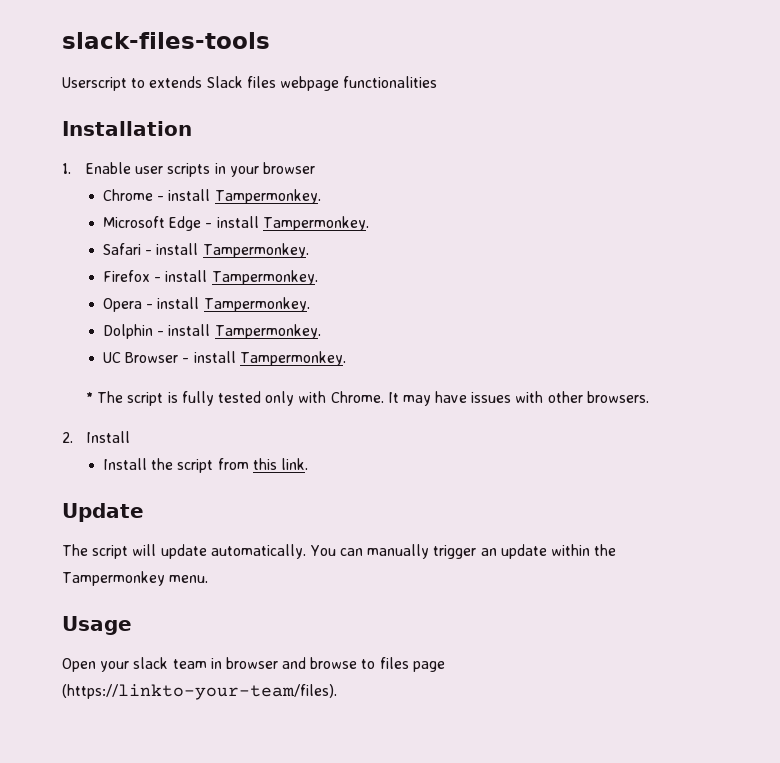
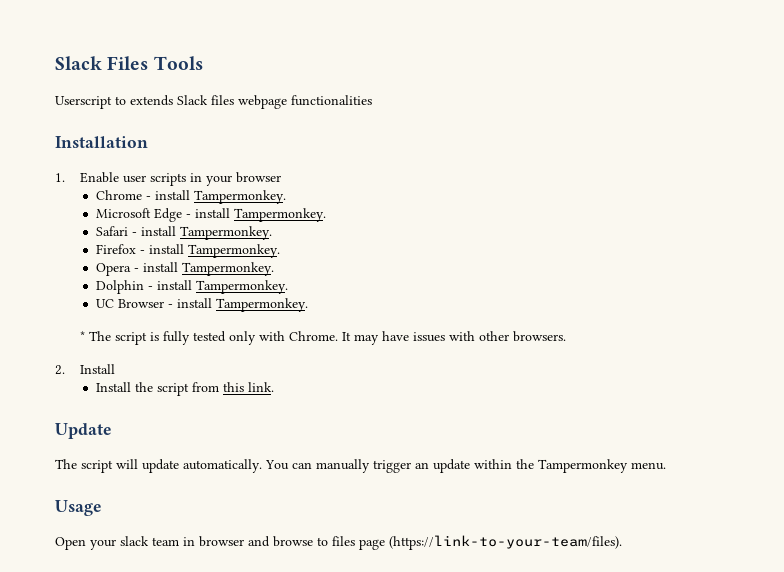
- slack-files-tools
+ Slack Files Tools
- Open your slack team in browser and browse to files page (https://linkto-your-team/files).
+ Open your slack team in browser and browse to files page (https://link-to-your-team/files).

